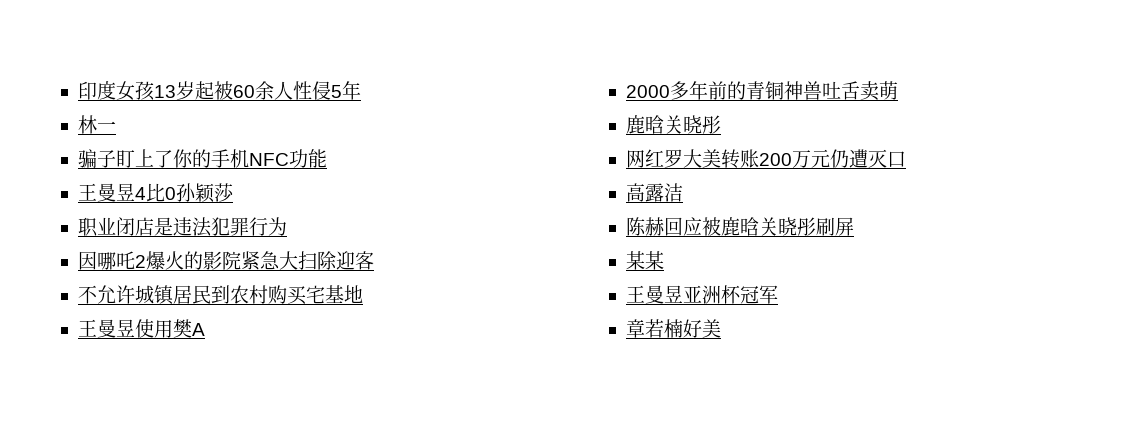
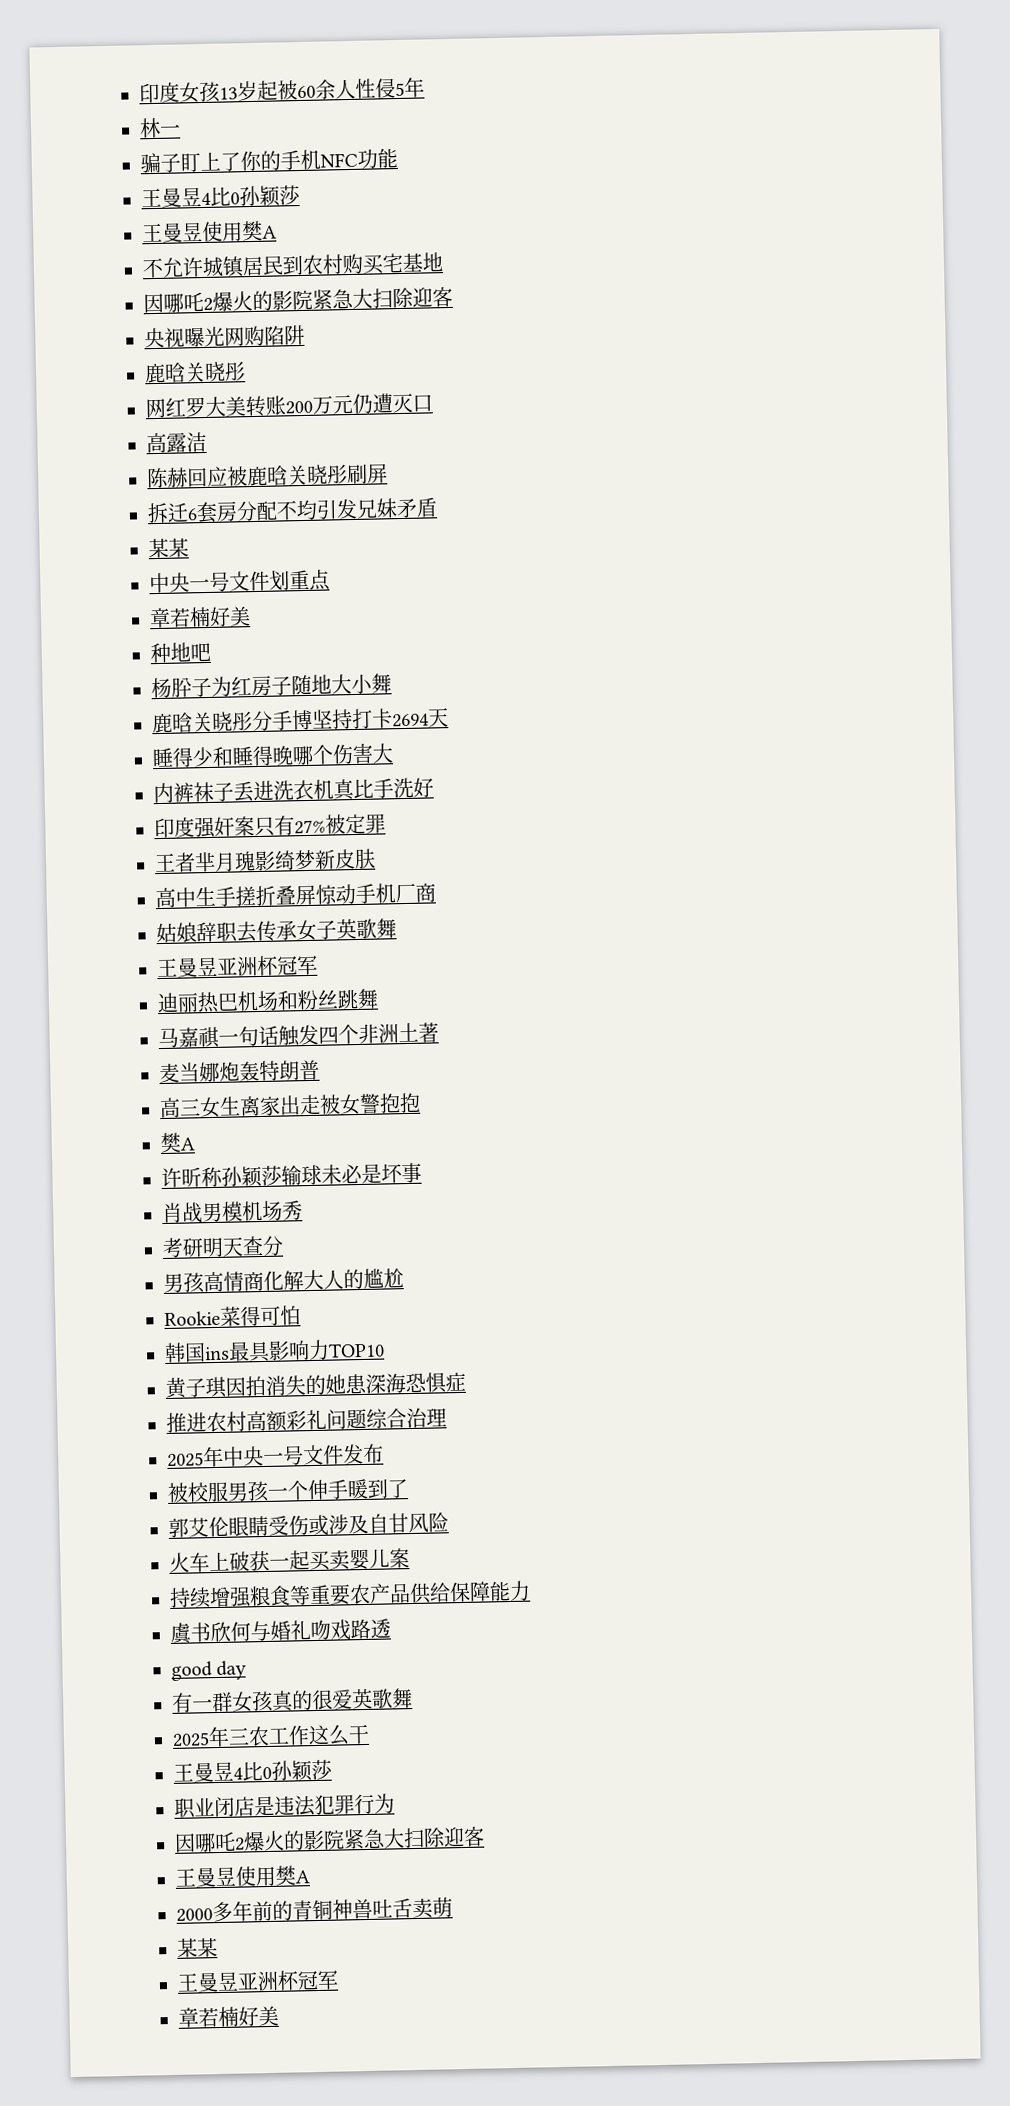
  骗子盯上了你的手机NFC功能
  王曼昱4比0孙颖莎
- 职业闭店是违法犯罪行为
+ 王曼昱使用樊A
+ 不允许城镇居民到农村购买宅基地
  因哪吒2爆火的影院紧急大扫除迎客
- 不允许城镇居民到农村购买宅基地
- 王曼昱使用樊A
- 2000多年前的青铜神兽吐舌卖萌
+ 央视曝光网购陷阱
+ 拆迁6套房分配不均引发兄妹矛盾
+ 某某
+ 中央一号文件划重点
+ 章若楠好美
+ 种地吧
+ 杨肸子为红房子随地大小舞
+ 鹿晗关晓彤分手博坚持打卡2694天
+ 睡得少和睡得晚哪个伤害大
+ 内裤袜子丢进洗衣机真比手洗好
+ 印度强奸案只有27%被定罪
+ 王者芈月瑰影绮梦新皮肤
+ 高中生手搓折叠屏惊动手机厂商
+ 姑娘辞职去传承女子英歌舞
+ 王曼昱亚洲杯冠军
+ 迪丽热巴机场和粉丝跳舞
+ 马嘉祺一句话触发四个非洲土著
+ 麦当娜炮轰特朗普
+ 高三女生离家出走被女警抱抱
+ 樊A
+ 许昕称孙颖莎输球未必是坏事
+ 肖战男模机场秀
+ 考研明天查分
+ 男孩高情商化解大人的尴尬
+ Rookie菜得可怕
+ 韩国ins最具影响力TOP10
+ 黄子琪因拍消失的她患深海恐惧症
+ 推进农村高额彩礼问题综合治理
+ 2025年中央一号文件发布
+ 被校服男孩一个伸手暖到了
+ 郭艾伦眼睛受伤或涉及自甘风险
+ 火车上破获一起买卖婴儿案
+ 持续增强粮食等重要农产品供给保障能力
+ 虞书欣何与婚礼吻戏路透
+ good day
+ 有一群女孩真的很爱英歌舞
+ 2025年三农工作这么干
+ 王曼昱4比0孙颖莎
+ 职业闭店是违法犯罪行为
+ 因哪吒2爆火的影院紧急大扫除迎客
+ 王曼昱使用樊A
+ 2000多年前的青铜神兽吐舌卖萌

